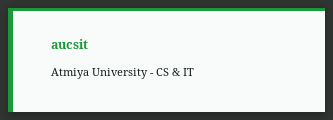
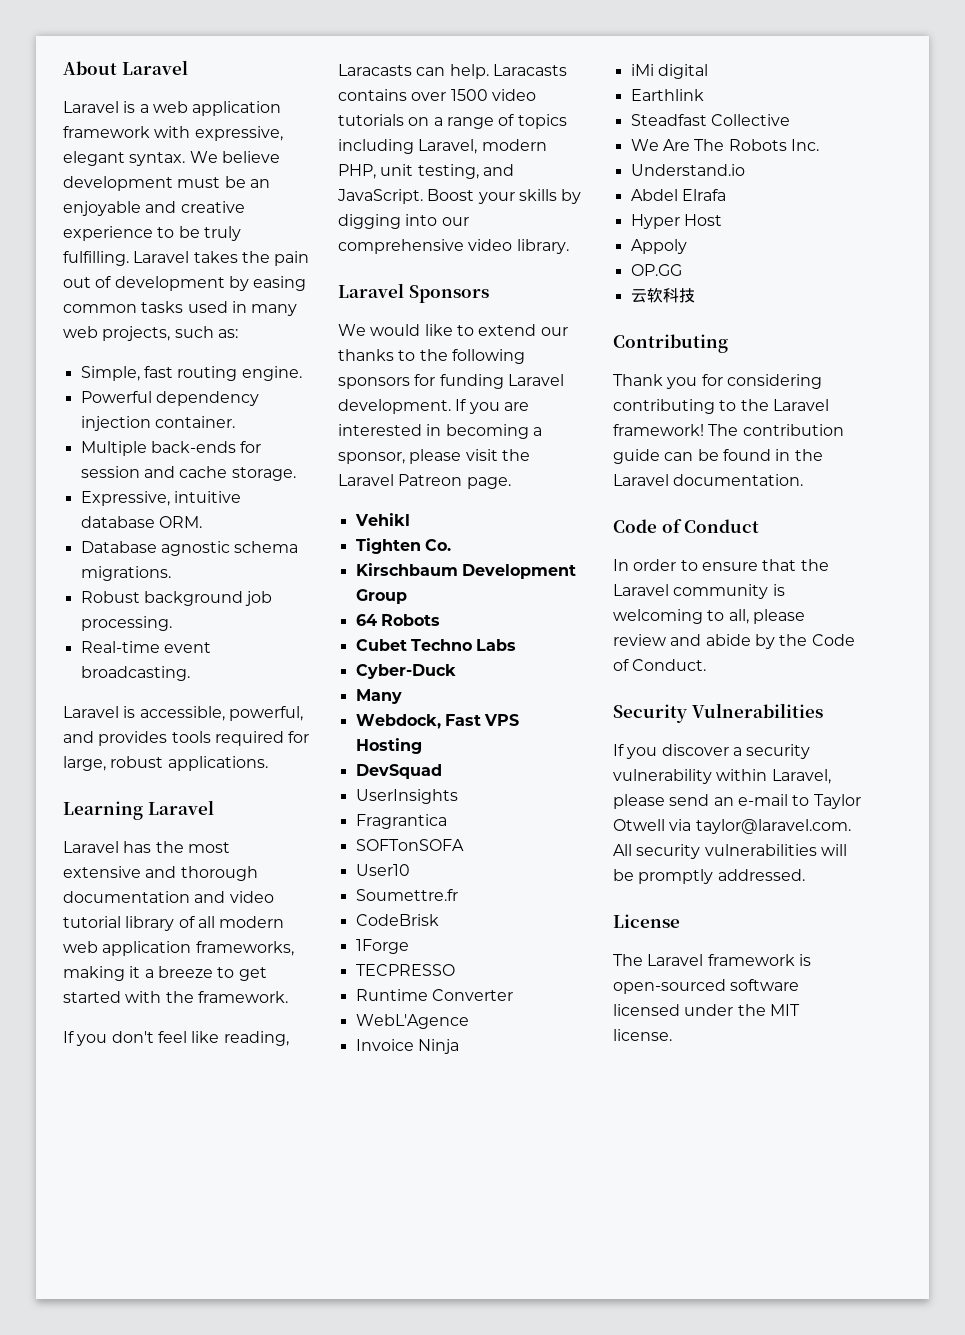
- aucsit
- Atmiya University - CS & IT
+ About Laravel
+ Laravel is a web application framework with expressive, elegant syntax. We believe development must be an enjoyable and creative experience to be truly fulfilling. Laravel takes the pain out of development by easing common tasks used in many web projects, such as:
+ Simple, fast routing engine.
+ Powerful dependency injection container.
+ Multiple back-ends for session and cache storage.
+ Expressive, intuitive database ORM.
+ Database agnostic schema migrations.
+ Robust background job processing.
+ Real-time event broadcasting.
+ Laravel is accessible, powerful, and provides tools required for large, robust applications.
+ Learning Laravel
+ Laravel has the most extensive and thorough documentation and video tutorial library of all modern web application frameworks, making it a breeze to get started with the framework.
+ If you don't feel like reading, Laracasts can help. Laracasts contains over 1500 video tutorials on a range of topics including Laravel, modern PHP, unit testing, and JavaScript. Boost your skills by digging into our comprehensive video library.
+ Laravel Sponsors
+ We would like to extend our thanks to the following sponsors for funding Laravel development. If you are interested in becoming a sponsor, please visit the Laravel Patreon page.
+ Vehikl
+ Tighten Co.
+ Kirschbaum Development Group
+ 64 Robots
+ Cubet Techno Labs
+ Cyber-Duck
+ Many
+ Webdock, Fast VPS Hosting
+ DevSquad
+ UserInsights
+ Fragrantica
+ SOFTonSOFA
+ User10
+ Soumettre.fr
+ CodeBrisk
+ 1Forge
+ TECPRESSO
+ Runtime Converter
+ WebL'Agence
+ Invoice Ninja
+ iMi digital
+ Earthlink
+ Steadfast Collective
+ We Are The Robots Inc.
+ Understand.io
+ Abdel Elrafa
+ Hyper Host
+ Appoly
+ OP.GG
+ 云软科技
+ Contributing
+ Thank you for considering contributing to the Laravel framework! The contribution guide can be found in the Laravel documentation.
+ Code of Conduct
+ In order to ensure that the Laravel community is welcoming to all, please review and abide by the Code of Conduct.
+ Security Vulnerabilities
+ If you discover a security vulnerability within Laravel, please send an e-mail to Taylor Otwell via taylor@laravel.com. All security vulnerabilities will be promptly addressed.
+ License
+ The Laravel framework is open-sourced software licensed under the MIT license.

